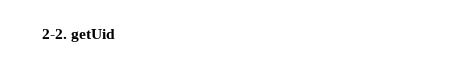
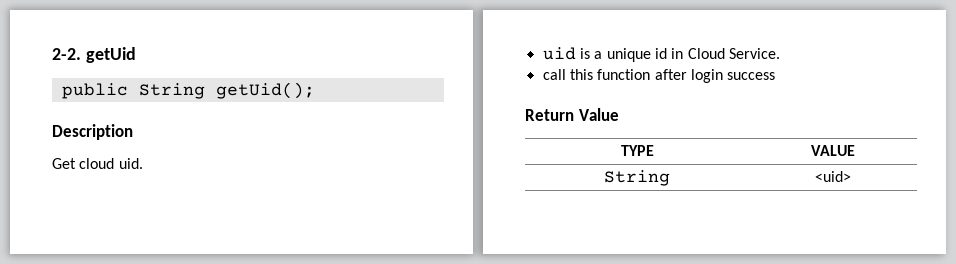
+ public String getUid();
+ Description
+ Get cloud uid.
+ uid is a unique id in Cloud Service.
+ call this function after login success
+ Return Value
+ TYPE | VALUE
+ String | <uid>

